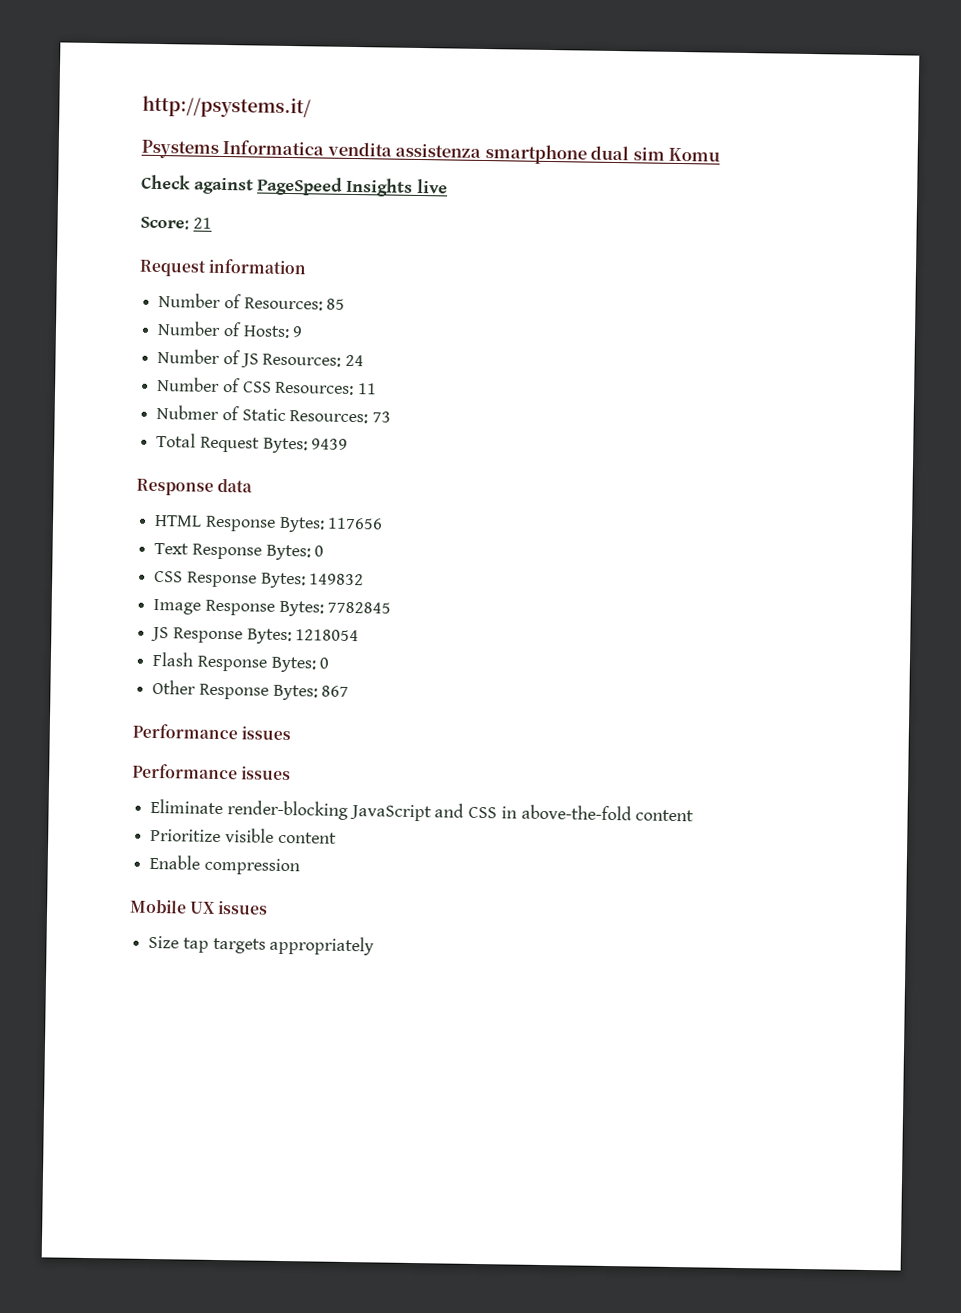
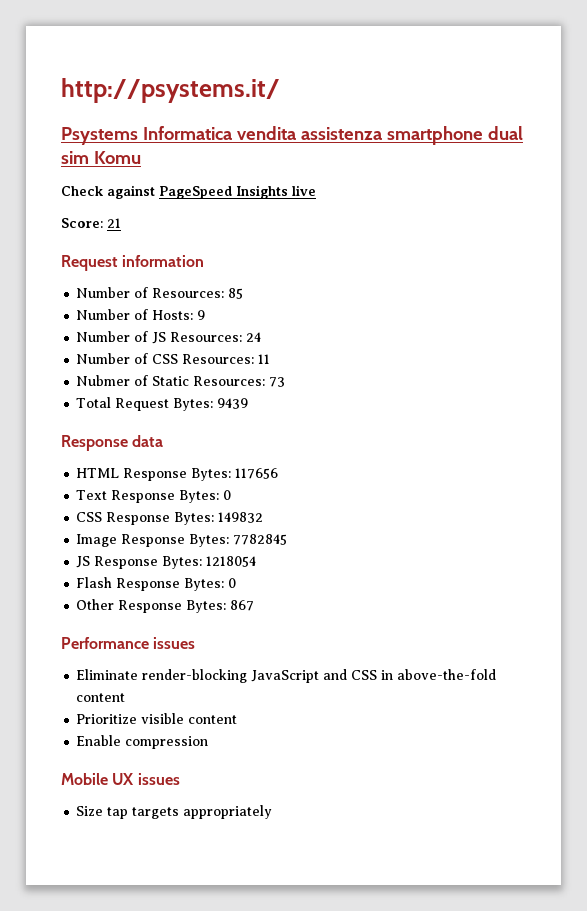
  Other Response Bytes: 867
- Performance issues

